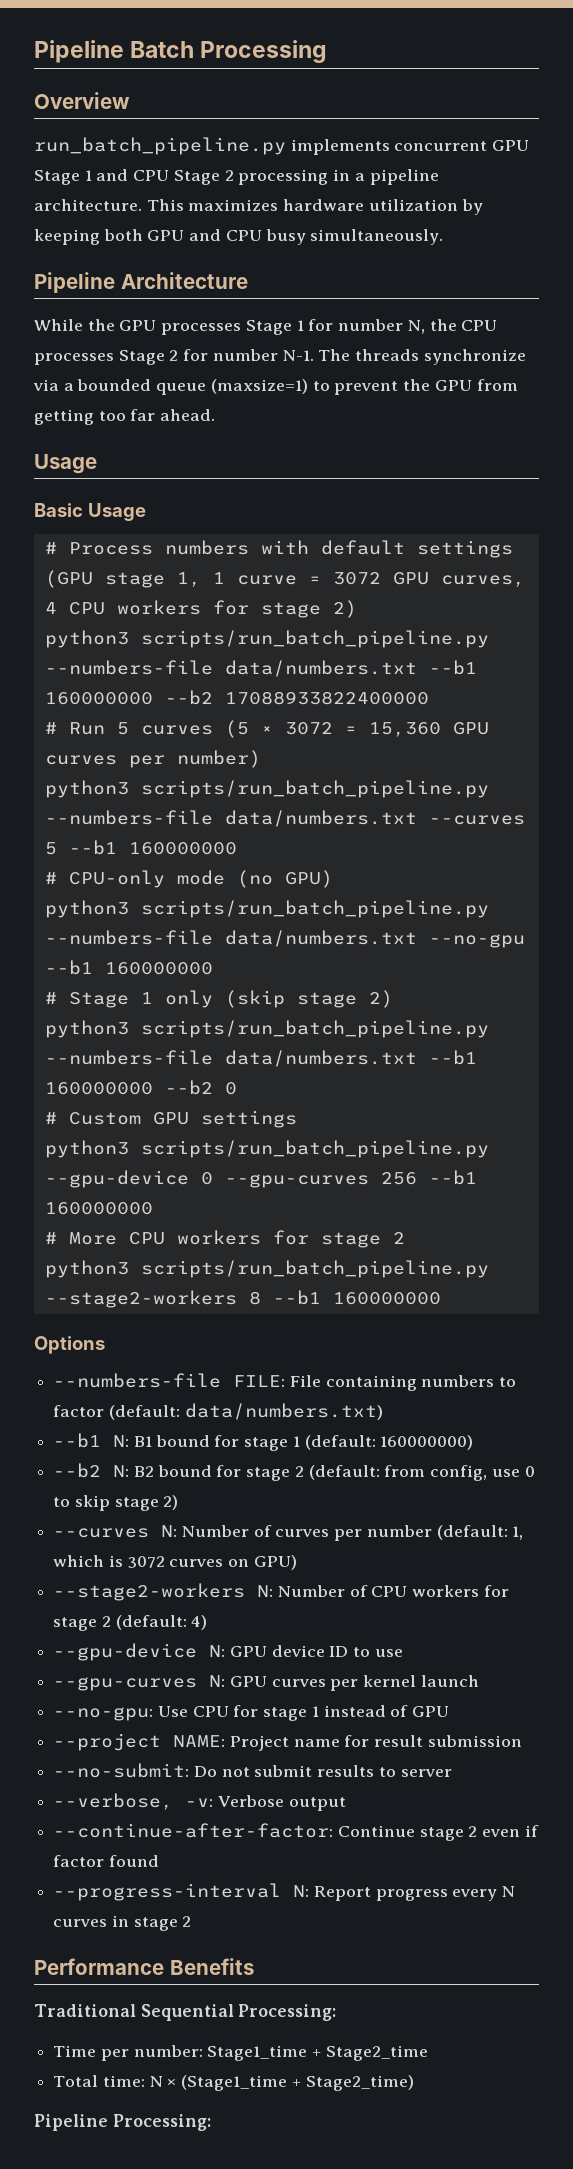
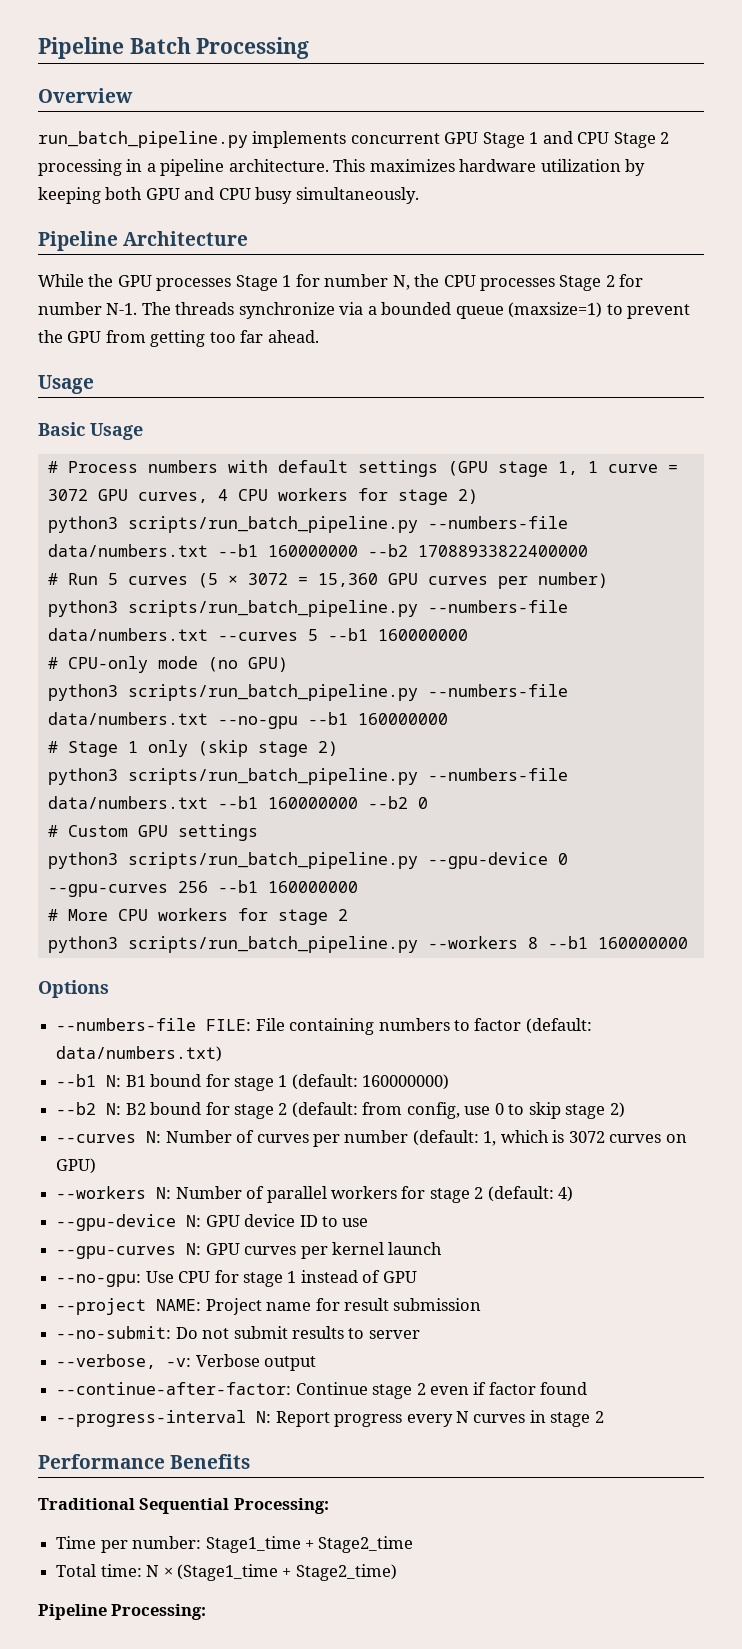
- python3 scripts/run_batch_pipeline.py --stage2-workers 8 --b1 160000000
+ python3 scripts/run_batch_pipeline.py --workers 8 --b1 160000000
- --stage2-workers N: Number of CPU workers for stage 2 (default: 4)
+ --workers N: Number of parallel workers for stage 2 (default: 4)

